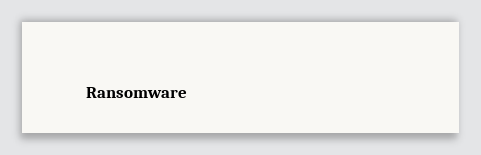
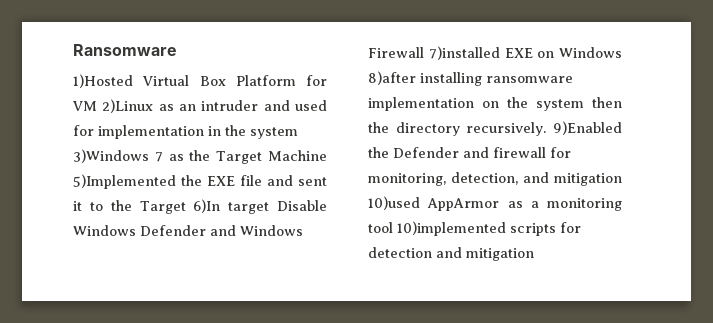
+ 1)Hosted Virtual Box Platform for VM 2)Linux as an intruder and used for implementation in the system 3)Windows 7 as the Target Machine 5)Implemented the EXE file and sent it to the Target 6)In target Disable Windows Defender and Windows Firewall 7)installed EXE on Windows 8)after installing ransomware implementation on the system then the directory recursively. 9)Enabled the Defender and firewall for monitoring, detection, and mitigation 10)used AppArmor as a monitoring tool 10)implemented scripts for detection and mitigation

